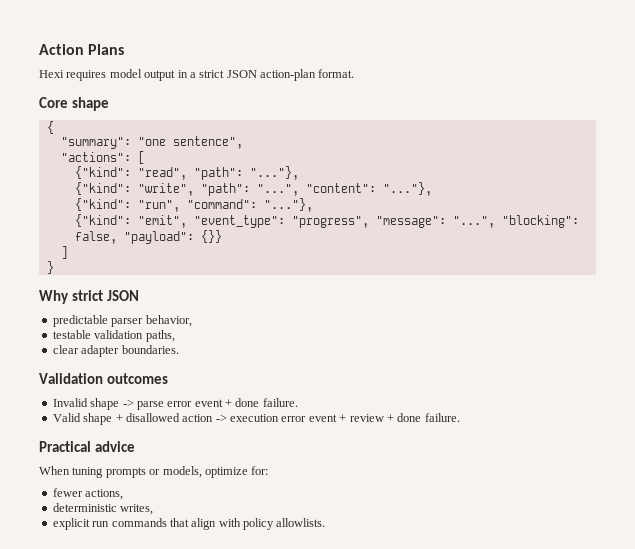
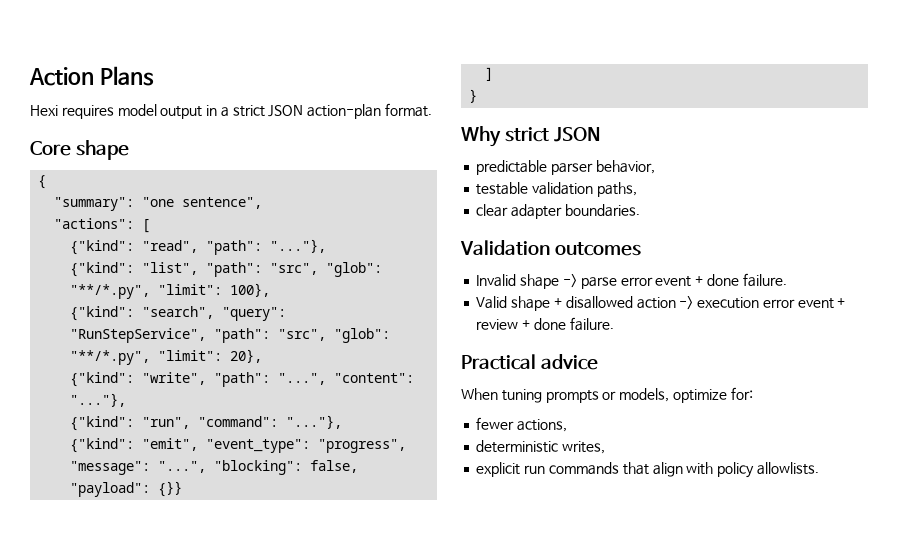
+ {"kind": "list", "path": "src", "glob": "**/*.py", "limit": 100},
+ {"kind": "search", "query": "RunStepService", "path": "src", "glob": "**/*.py", "limit": 20},

